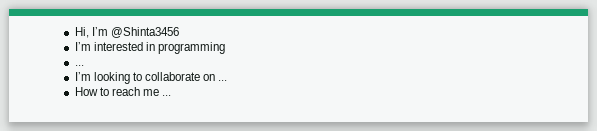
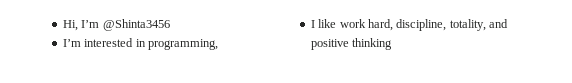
- I’m interested in programming
- ...
- I’m looking to collaborate on ...
- How to reach me ...
+ I’m interested in programming,
+ I like work hard, discipline, totality, and positive thinking

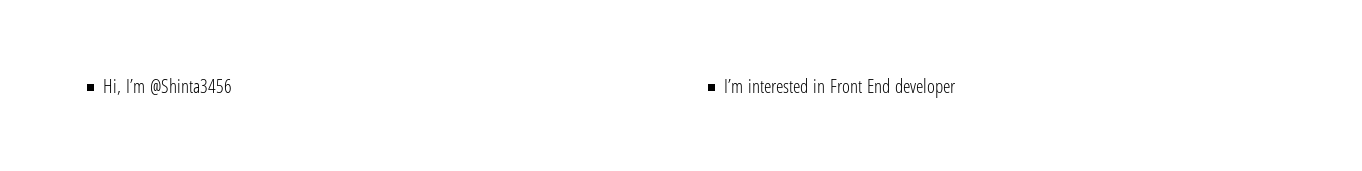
- I’m interested in programming,
- I like work hard, discipline, totality, and positive thinking
+ I’m interested in Front End developer

